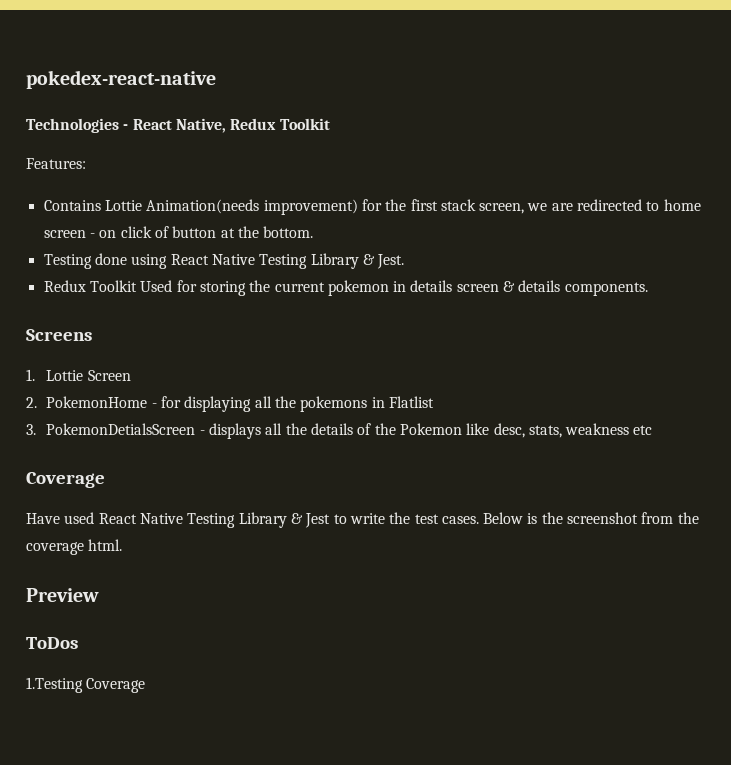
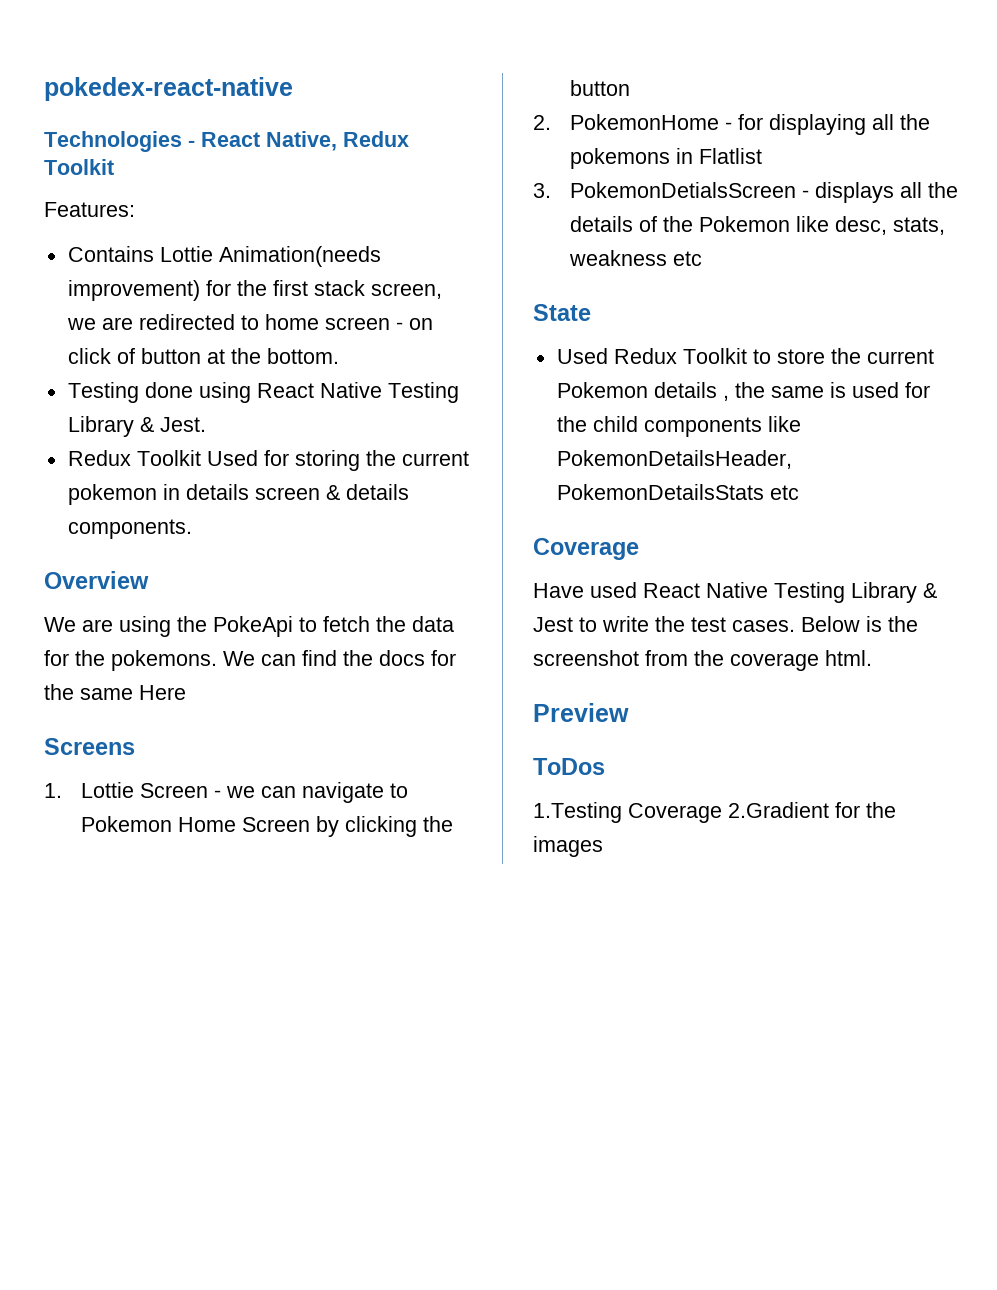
+ Overview
+ We are using the PokeApi to fetch the data for the pokemons. We can find the docs for the same Here
  Screens
- 1. Lottie Screen
+ 1. Lottie Screen - we can navigate to Pokemon Home Screen by clicking the button
+ State
+ Used Redux Toolkit to store the current Pokemon details , the same is used for the child components like PokemonDetailsHeader, PokemonDetailsStats etc
- 1.Testing Coverage
+ 1.Testing Coverage 2.Gradient for the images

